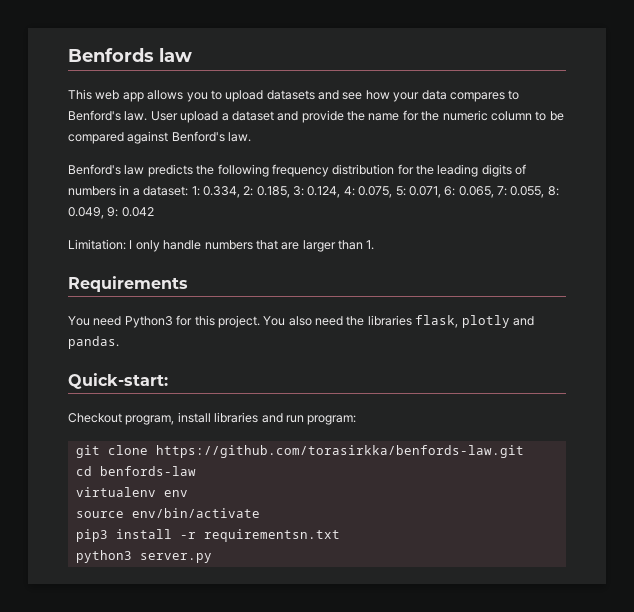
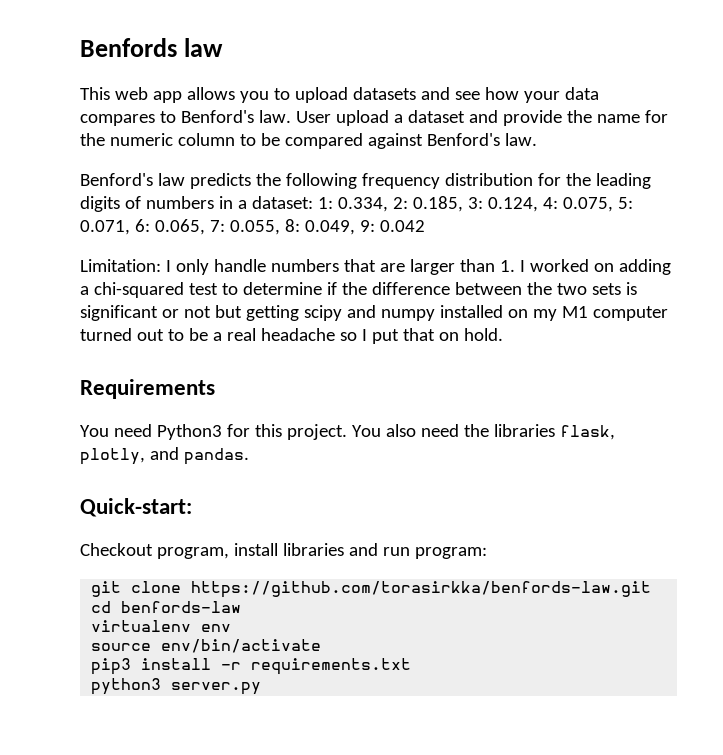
- Limitation: I only handle numbers that are larger than 1.
+ Limitation: I only handle numbers that are larger than 1. I worked on adding a chi-squared test to determine if the difference between the two sets is significant or not but getting scipy and numpy installed on my M1 computer turned out to be a real headache so I put that on hold.
- You also need the libraries flask, plotly and pandas.
+ You also need the libraries flask, plotly, and pandas.
- pip3 install -r requirementsn.txt
+ pip3 install -r requirements.txt

